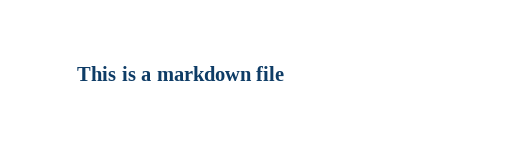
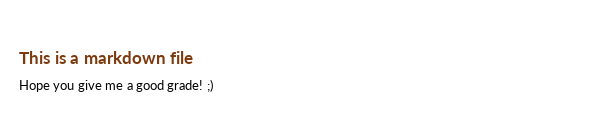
+ Hope you give me a good grade! ;)

